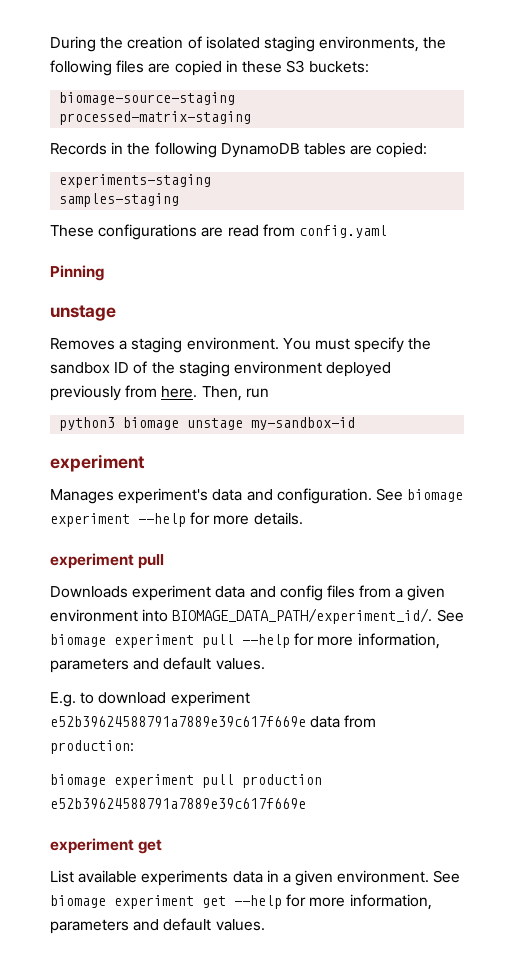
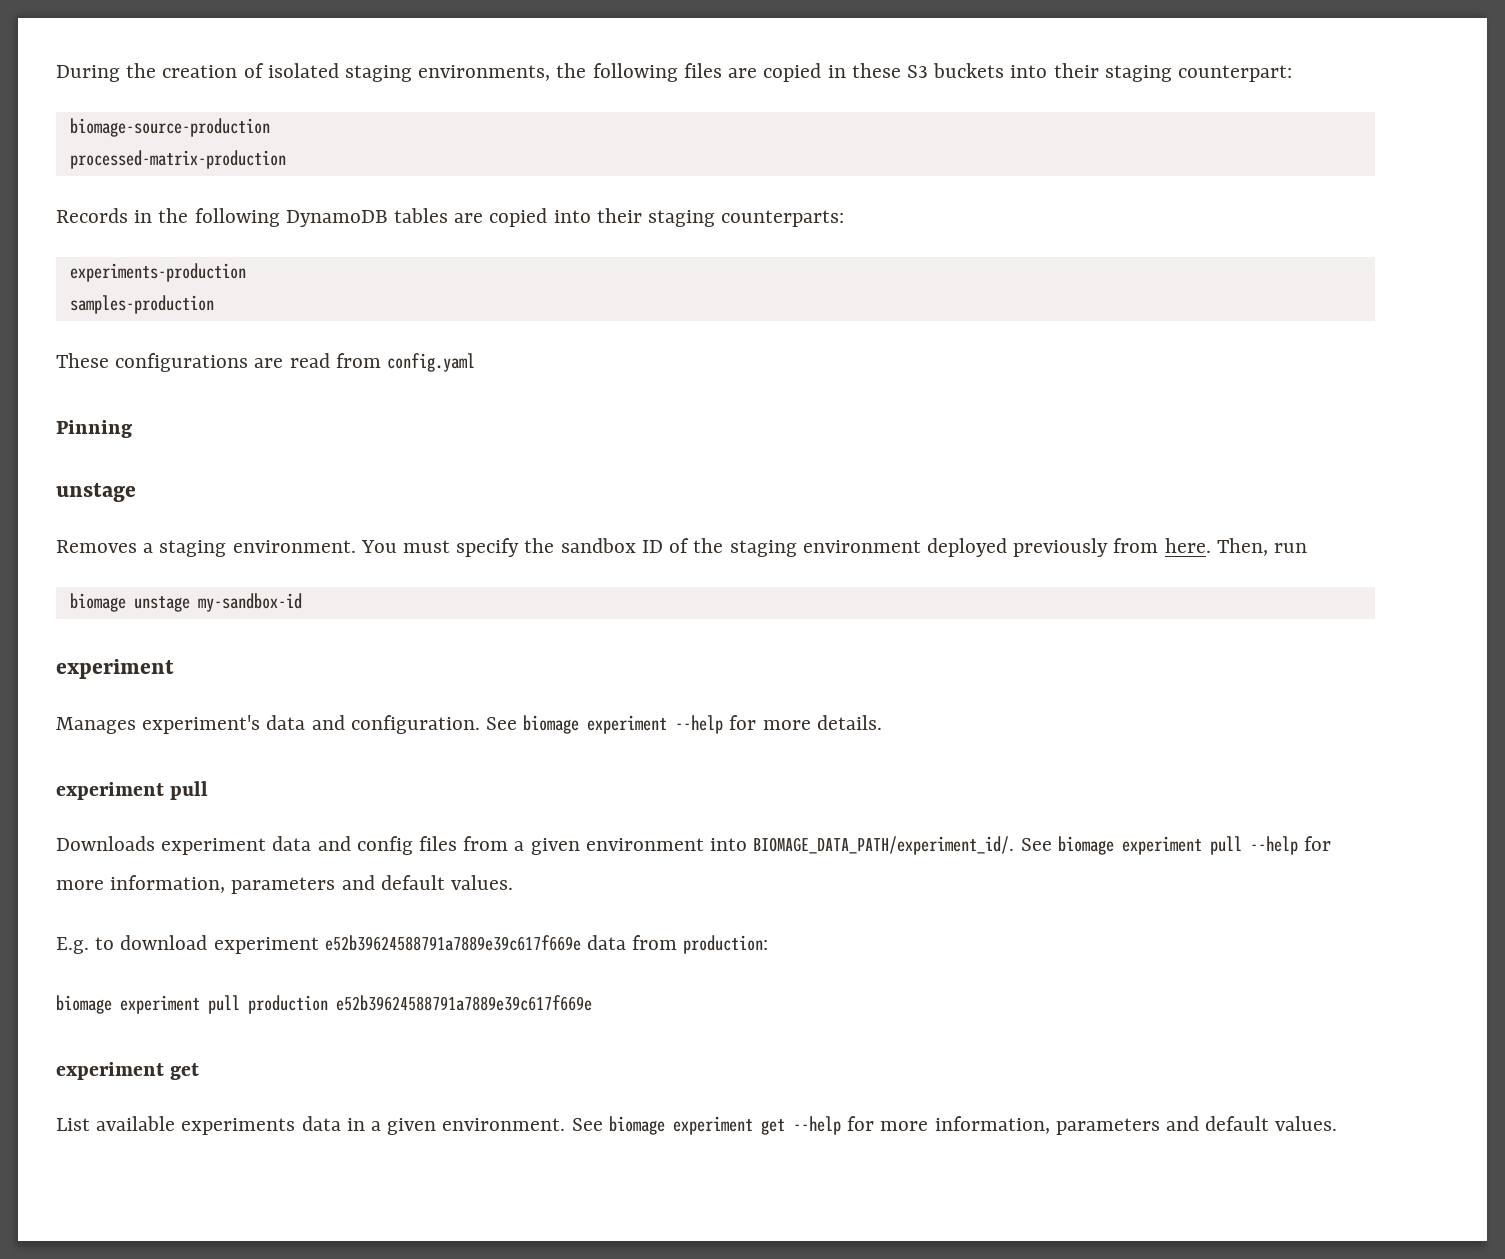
- During the creation of isolated staging environments, the following files are copied in these S3 buckets:
- biomage-source-staging
- processed-matrix-staging
+ During the creation of isolated staging environments, the following files are copied in these S3 buckets into their staging counterpart:
+ biomage-source-production
+ processed-matrix-production
- Records in the following DynamoDB tables are copied:
- experiments-staging
- samples-staging
+ Records in the following DynamoDB tables are copied into their staging counterparts:
+ experiments-production
+ samples-production
- python3 biomage unstage my-sandbox-id
+ biomage unstage my-sandbox-id

